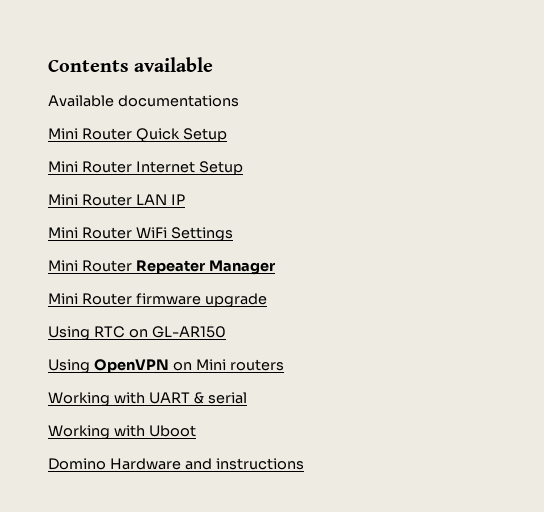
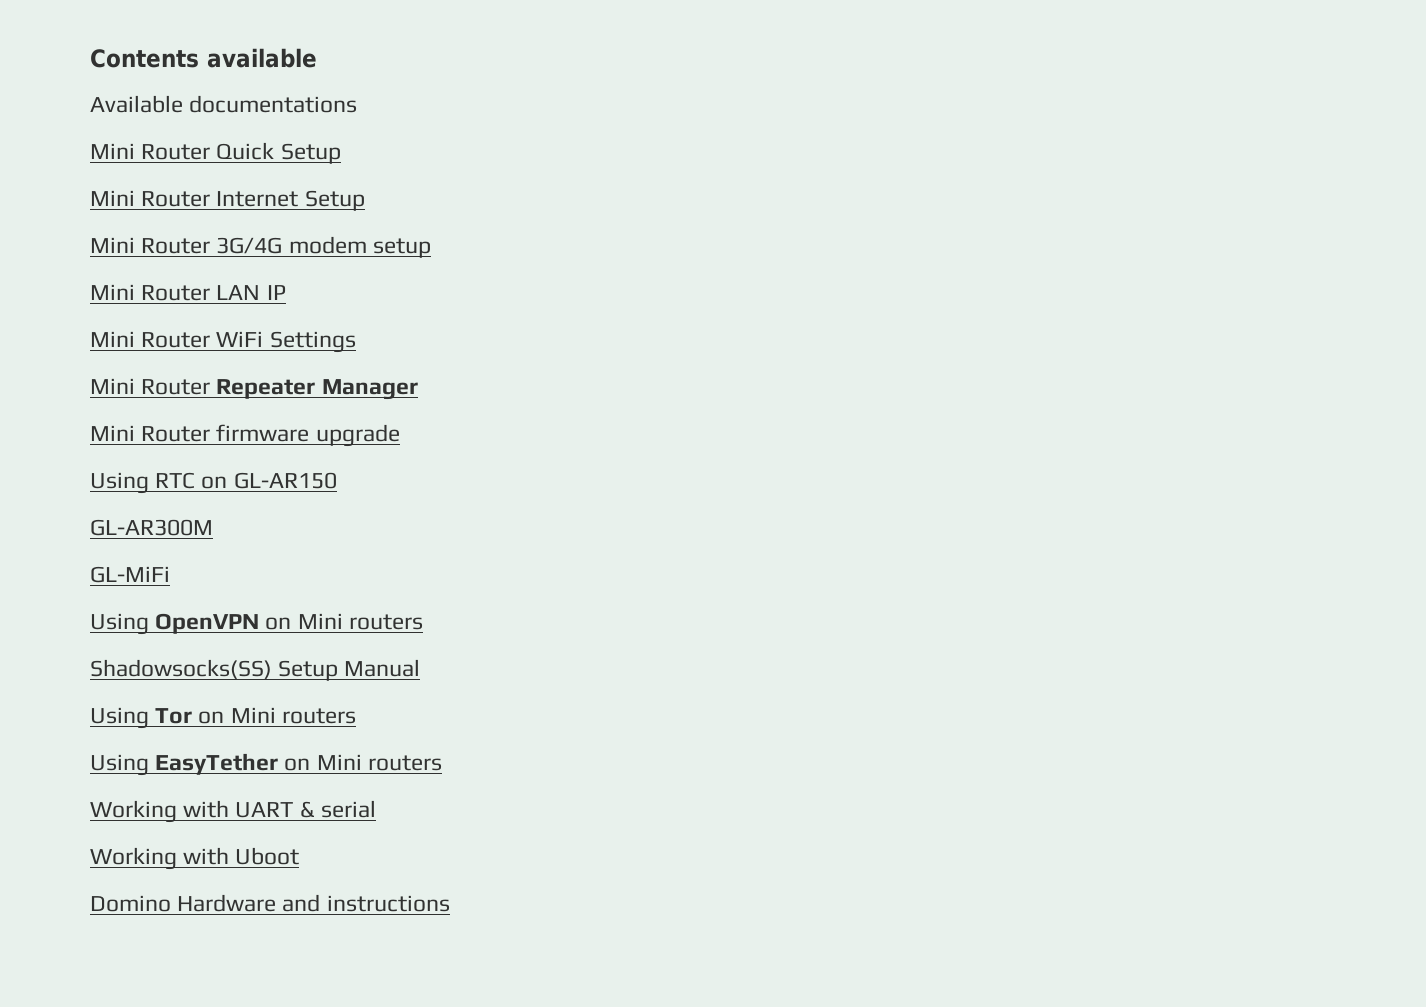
+ Mini Router 3G/4G modem setup
+ GL-AR300M
+ GL-MiFi
+ Shadowsocks(SS) Setup Manual
+ Using Tor on Mini routers
+ Using EasyTether on Mini routers

